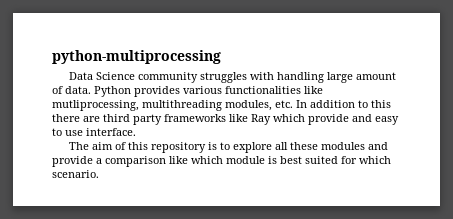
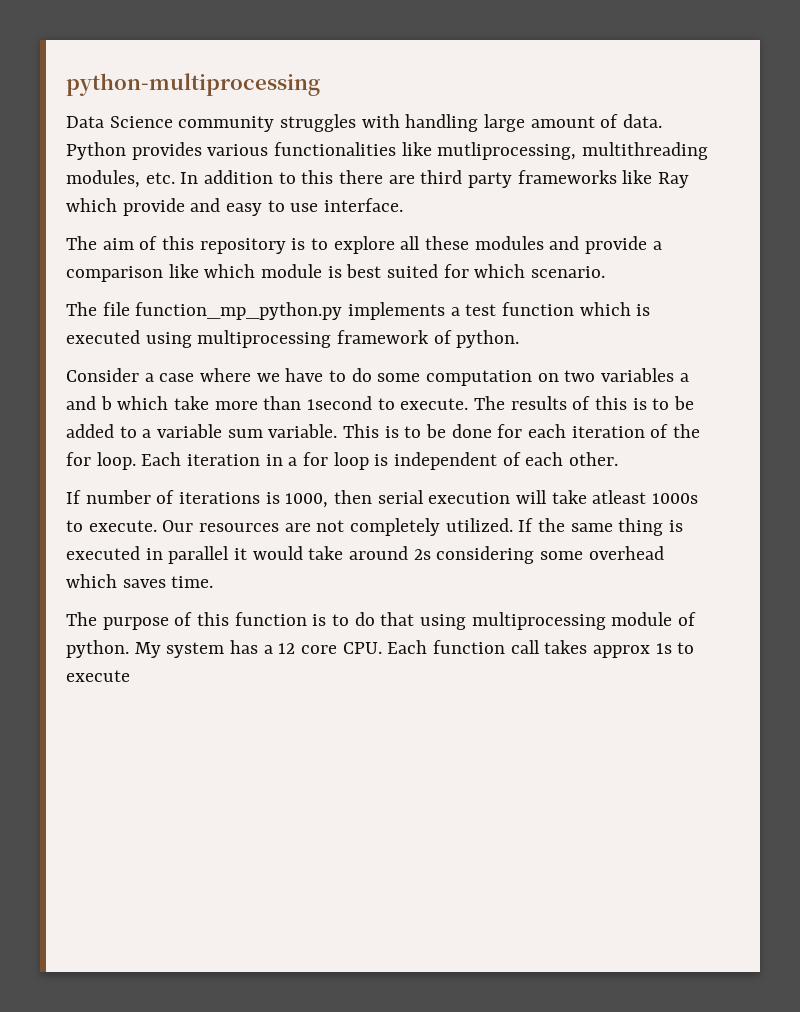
+ The file function_mp_python.py implements a test function which is executed using multiprocessing framework of python.
+ Consider a case where we have to do some computation on two variables a and b which take more than 1second to execute. The results of this is to be added to a variable sum variable. This is to be done for each iteration of the for loop. Each iteration in a for loop is independent of each other.
+ If number of iterations is 1000, then serial execution will take atleast 1000s to execute. Our resources are not completely utilized. If the same thing is executed in parallel it would take around 2s considering some overhead which saves time.
+ The purpose of this function is to do that using multiprocessing module of python. My system has a 12 core CPU. Each function call takes approx 1s to execute

